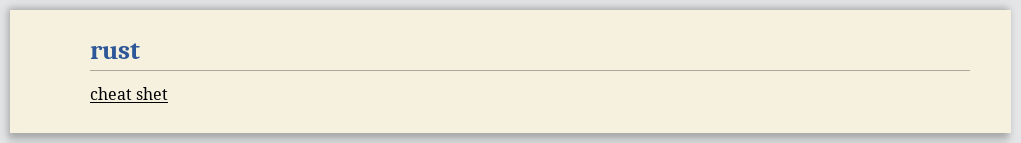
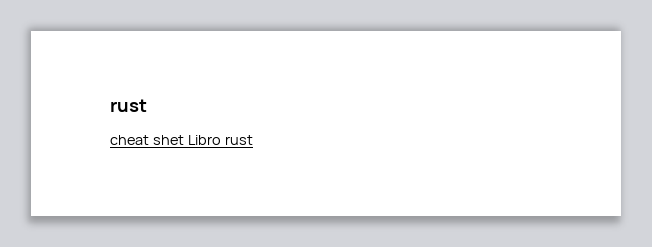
- cheat shet
+ cheat shet Libro rust

